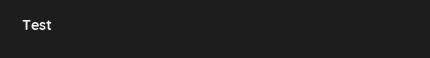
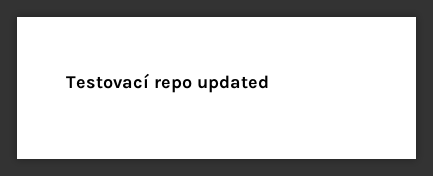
- Test
+ Testovací repo updated

